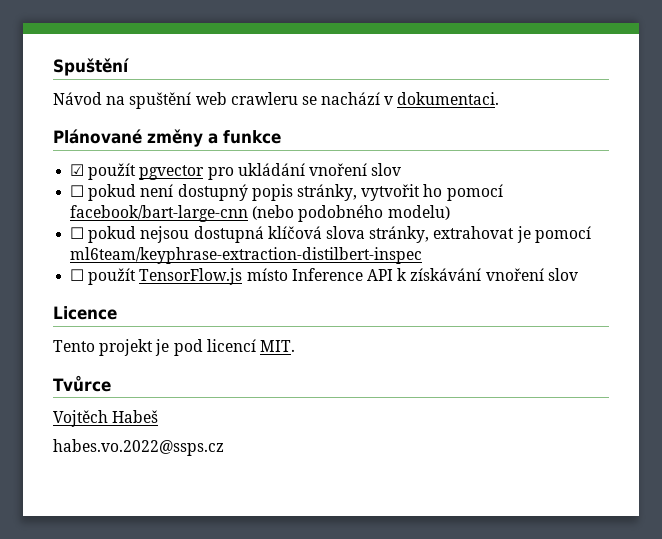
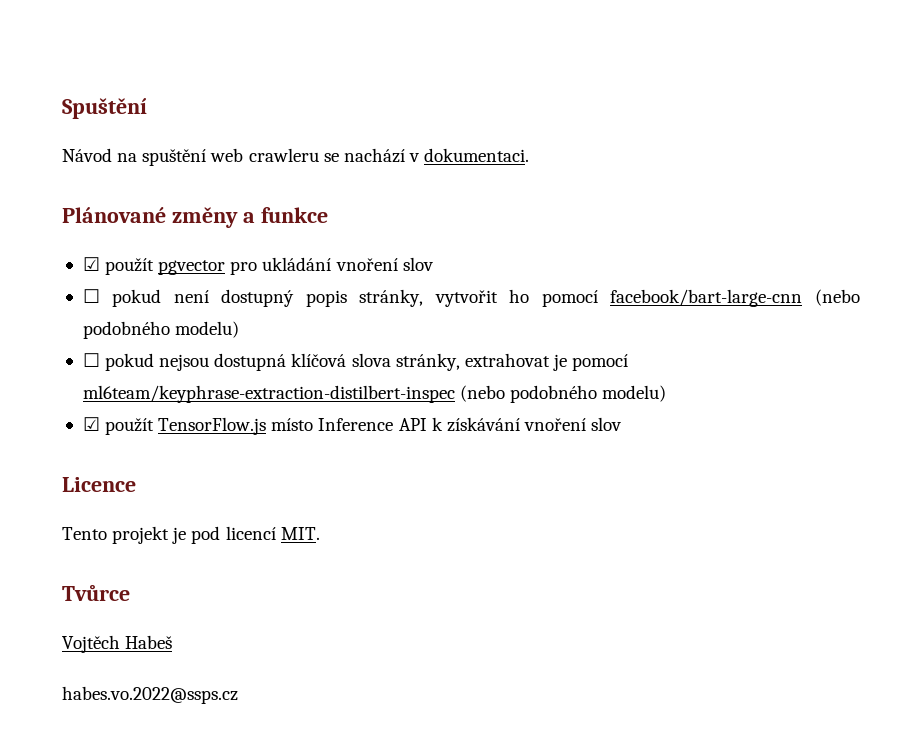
- ☐ pokud nejsou dostupná klíčová slova stránky, extrahovat je pomocí ml6team/keyphrase-extraction-distilbert-inspec
- ☐ použít TensorFlow.js místo Inference API k získávání vnoření slov
+ ☐ pokud nejsou dostupná klíčová slova stránky, extrahovat je pomocí ml6team/keyphrase-extraction-distilbert-inspec (nebo podobného modelu)
+ ☑ použít TensorFlow.js místo Inference API k získávání vnoření slov

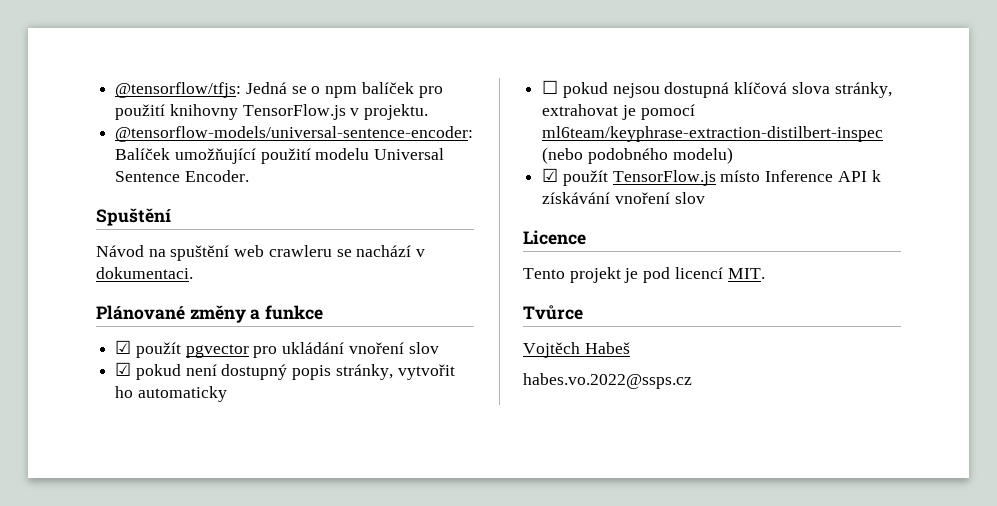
+ @tensorflow/tfjs: Jedná se o npm balíček pro použití knihovny TensorFlow.js v projektu.
+ @tensorflow-models/universal-sentence-encoder: Balíček umožňující použití modelu Universal Sentence Encoder.
- ☐ pokud není dostupný popis stránky, vytvořit ho pomocí facebook/bart-large-cnn (nebo podobného modelu)
+ ☑ pokud není dostupný popis stránky, vytvořit ho automaticky

